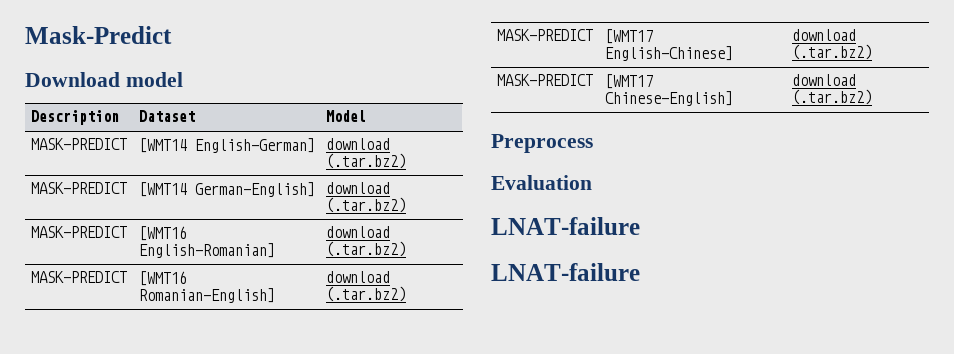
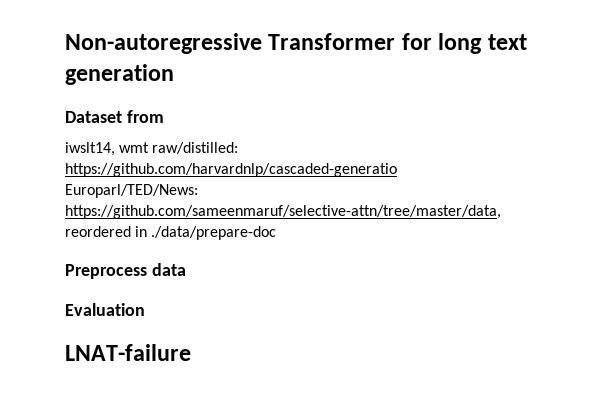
- Mask-Predict
- Download model
- Description | Dataset | Model
- MASK-PREDICT | [WMT14 English-German] | download (.tar.bz2)
- MASK-PREDICT | [WMT14 German-English] | download (.tar.bz2)
- MASK-PREDICT | [WMT16 English-Romanian] | download (.tar.bz2)
- MASK-PREDICT | [WMT16 Romanian-English] | download (.tar.bz2)
- MASK-PREDICT | [WMT17 English-Chinese] | download (.tar.bz2)
- MASK-PREDICT | [WMT17 Chinese-English] | download (.tar.bz2)
+ Non-autoregressive Transformer for long text generation
+ Dataset from
+ iwslt14, wmt raw/distilled: https://github.com/harvardnlp/cascaded-generatio Europarl/TED/News: https://github.com/sameenmaruf/selective-attn/tree/master/data, reordered in ./data/prepare-doc
- Preprocess
+ Preprocess data
  Evaluation
- LNAT-failure

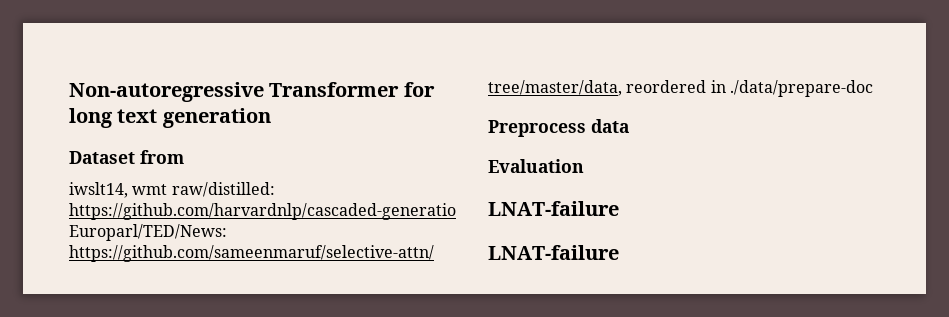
  Evaluation
+ LNAT-failure

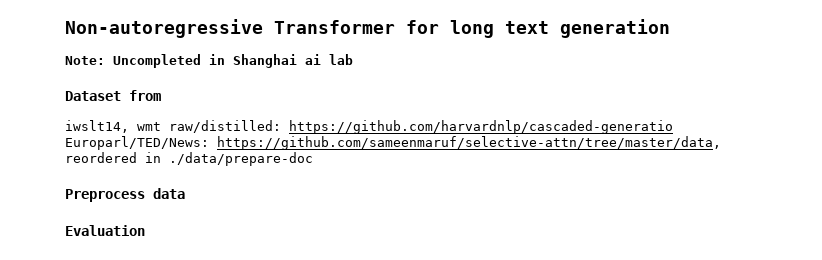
+ Note: Uncompleted in Shanghai ai lab
  Evaluation
- LNAT-failure
- LNAT-failure

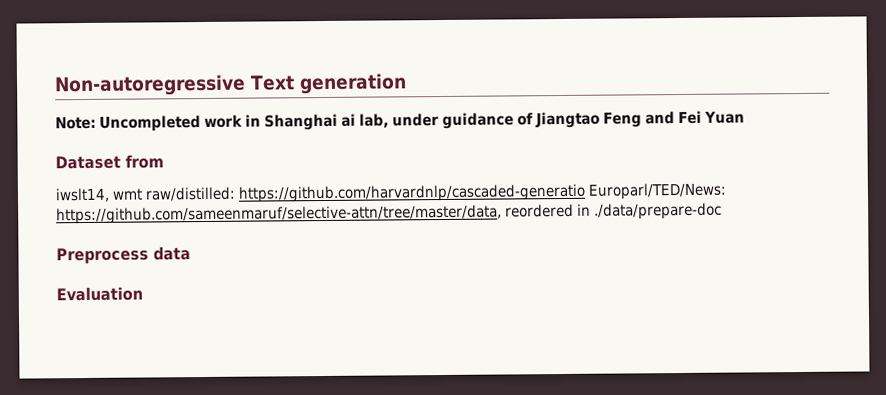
- Non-autoregressive Transformer for long text generation
+ Non-autoregressive Text generation
- Note: Uncompleted in Shanghai ai lab
+ Note: Uncompleted work in Shanghai ai lab, under guidance of Jiangtao Feng and Fei Yuan

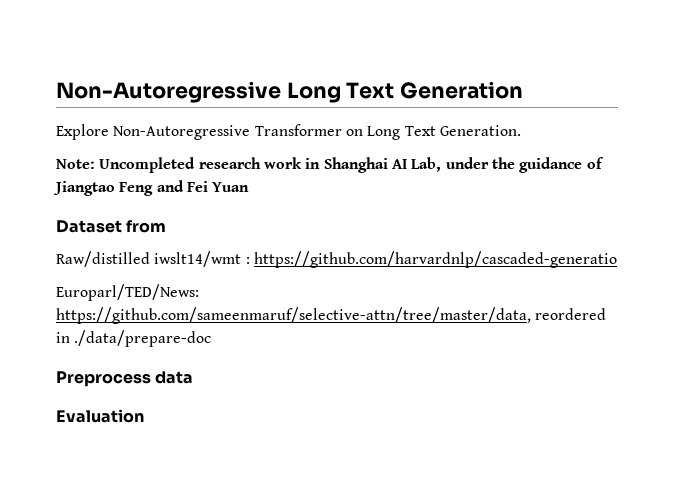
- Non-autoregressive Text generation
+ Non-Autoregressive Long Text Generation
+ Explore Non-Autoregressive Transformer on Long Text Generation.
- Note: Uncompleted work in Shanghai ai lab, under guidance of Jiangtao Feng and Fei Yuan
+ Note: Uncompleted research work in Shanghai AI Lab, under the guidance of Jiangtao Feng and Fei Yuan
- iwslt14, wmt raw/distilled: https://github.com/harvardnlp/cascaded-generatio Europarl/TED/News: https://github.com/sameenmaruf/selective-attn/tree/master/data, reordered in ./data/prepare-doc
+ Raw/distilled iwslt14/wmt : https://github.com/harvardnlp/cascaded-generatio
+ Europarl/TED/News: https://github.com/sameenmaruf/selective-attn/tree/master/data, reordered in ./data/prepare-doc

